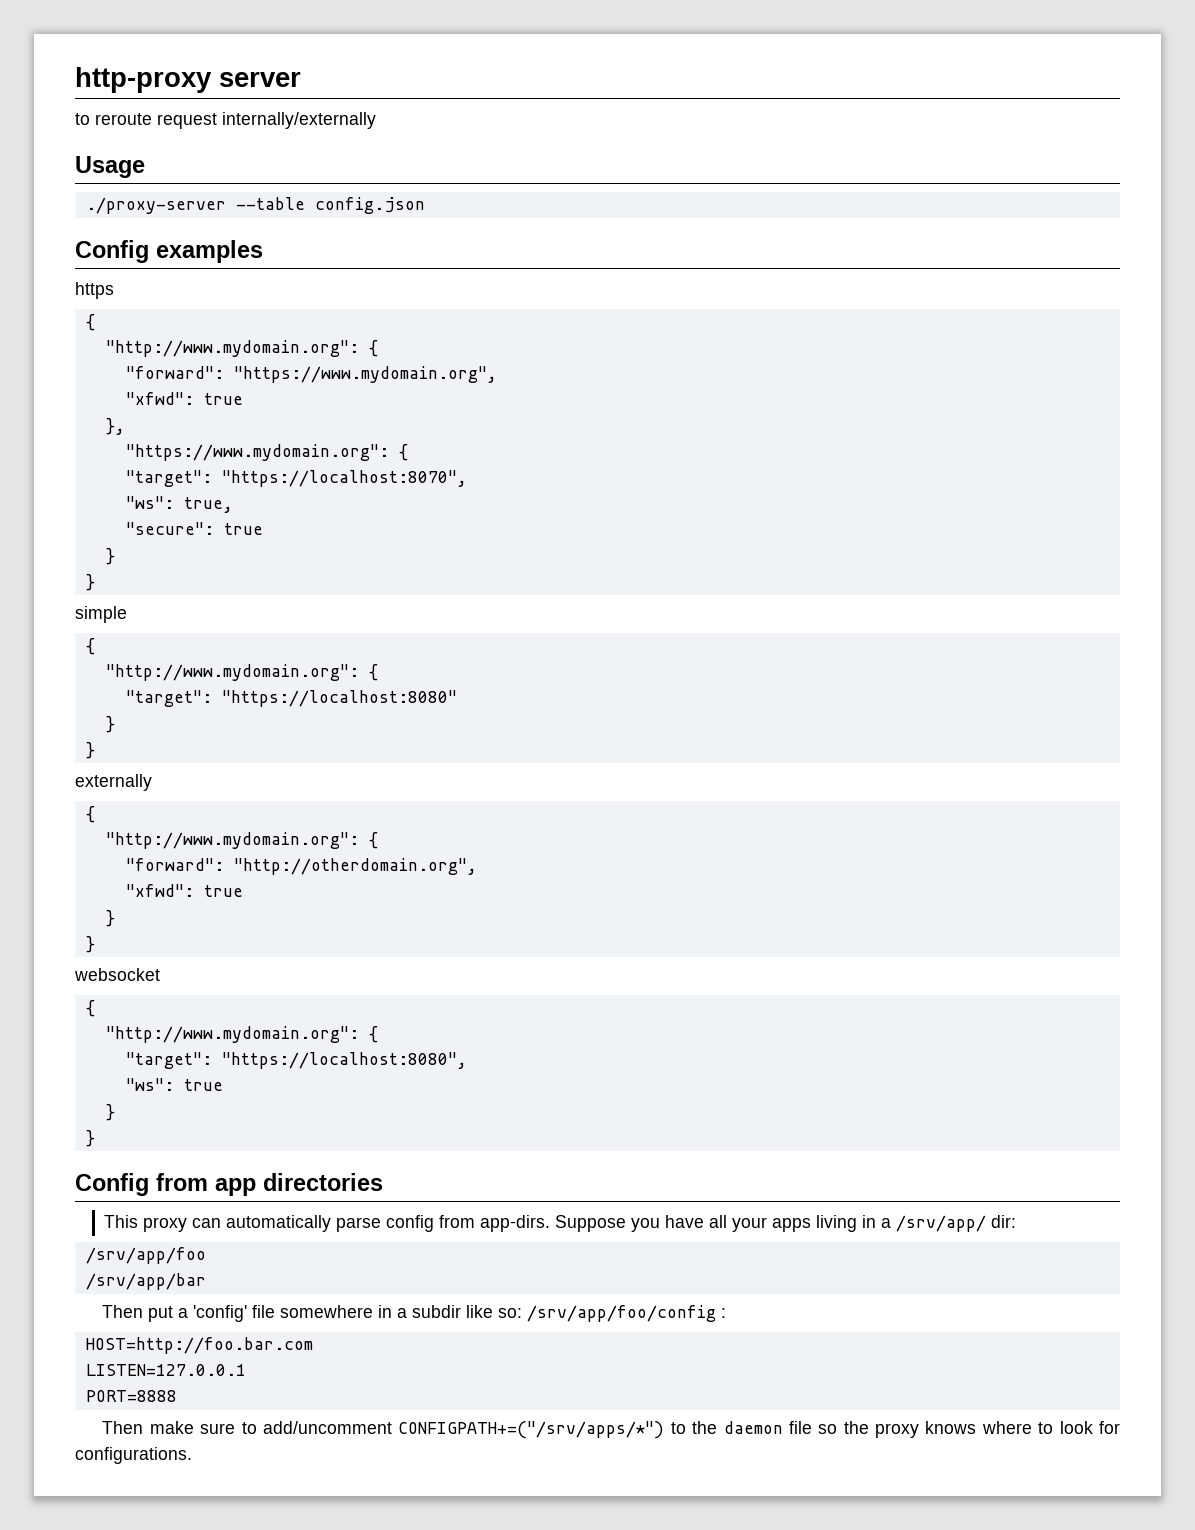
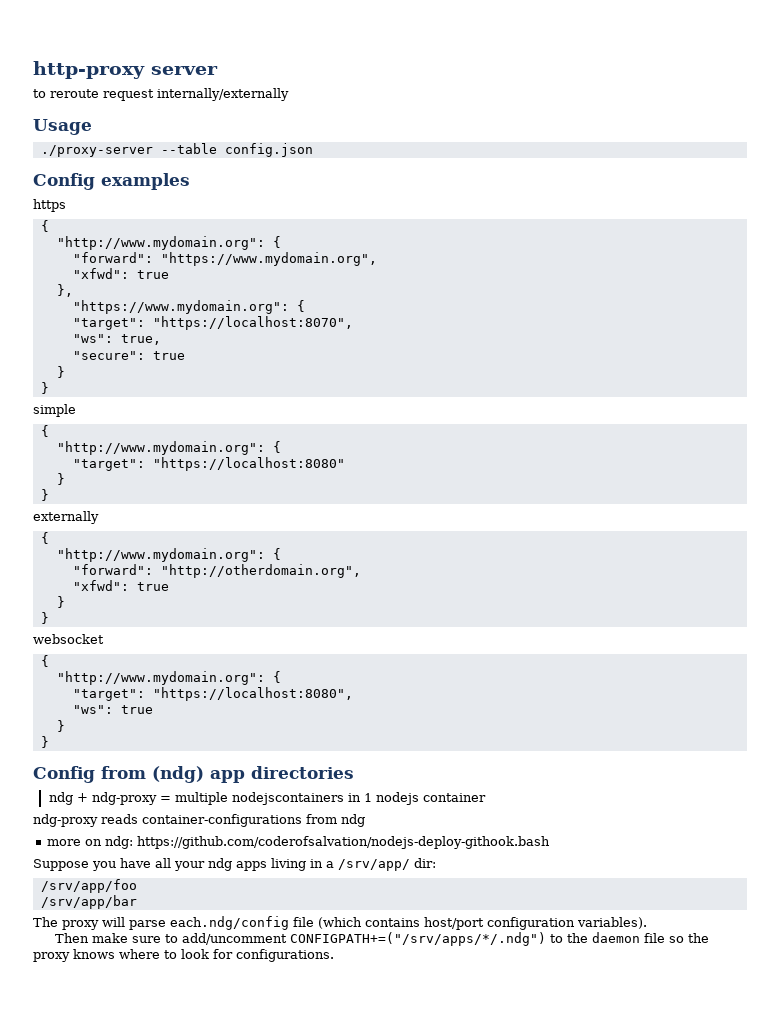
- Config from app directories
+ Config from (ndg) app directories
- This proxy can automatically parse config from app-dirs. Suppose you have all your apps living in a /srv/app/ dir:
+ ndg + ndg-proxy = multiple nodejscontainers in 1 nodejs container
+ ndg-proxy reads container-configurations from ndg
+ more on ndg: https://github.com/coderofsalvation/nodejs-deploy-githook.bash
+ Suppose you have all your ndg apps living in a /srv/app/ dir:
- Then put a 'config' file somewhere in a subdir like so: /srv/app/foo/config :
- HOST=http://foo.bar.com
- LISTEN=127.0.0.1
- PORT=8888
+ The proxy will parse each.ndg/config file (which contains host/port configuration variables).
- Then make sure to add/uncomment CONFIGPATH+=("/srv/apps/*") to the daemon file so the proxy knows where to look for configurations.
+ Then make sure to add/uncomment CONFIGPATH+=("/srv/apps/*/.ndg") to the daemon file so the proxy knows where to look for configurations.

